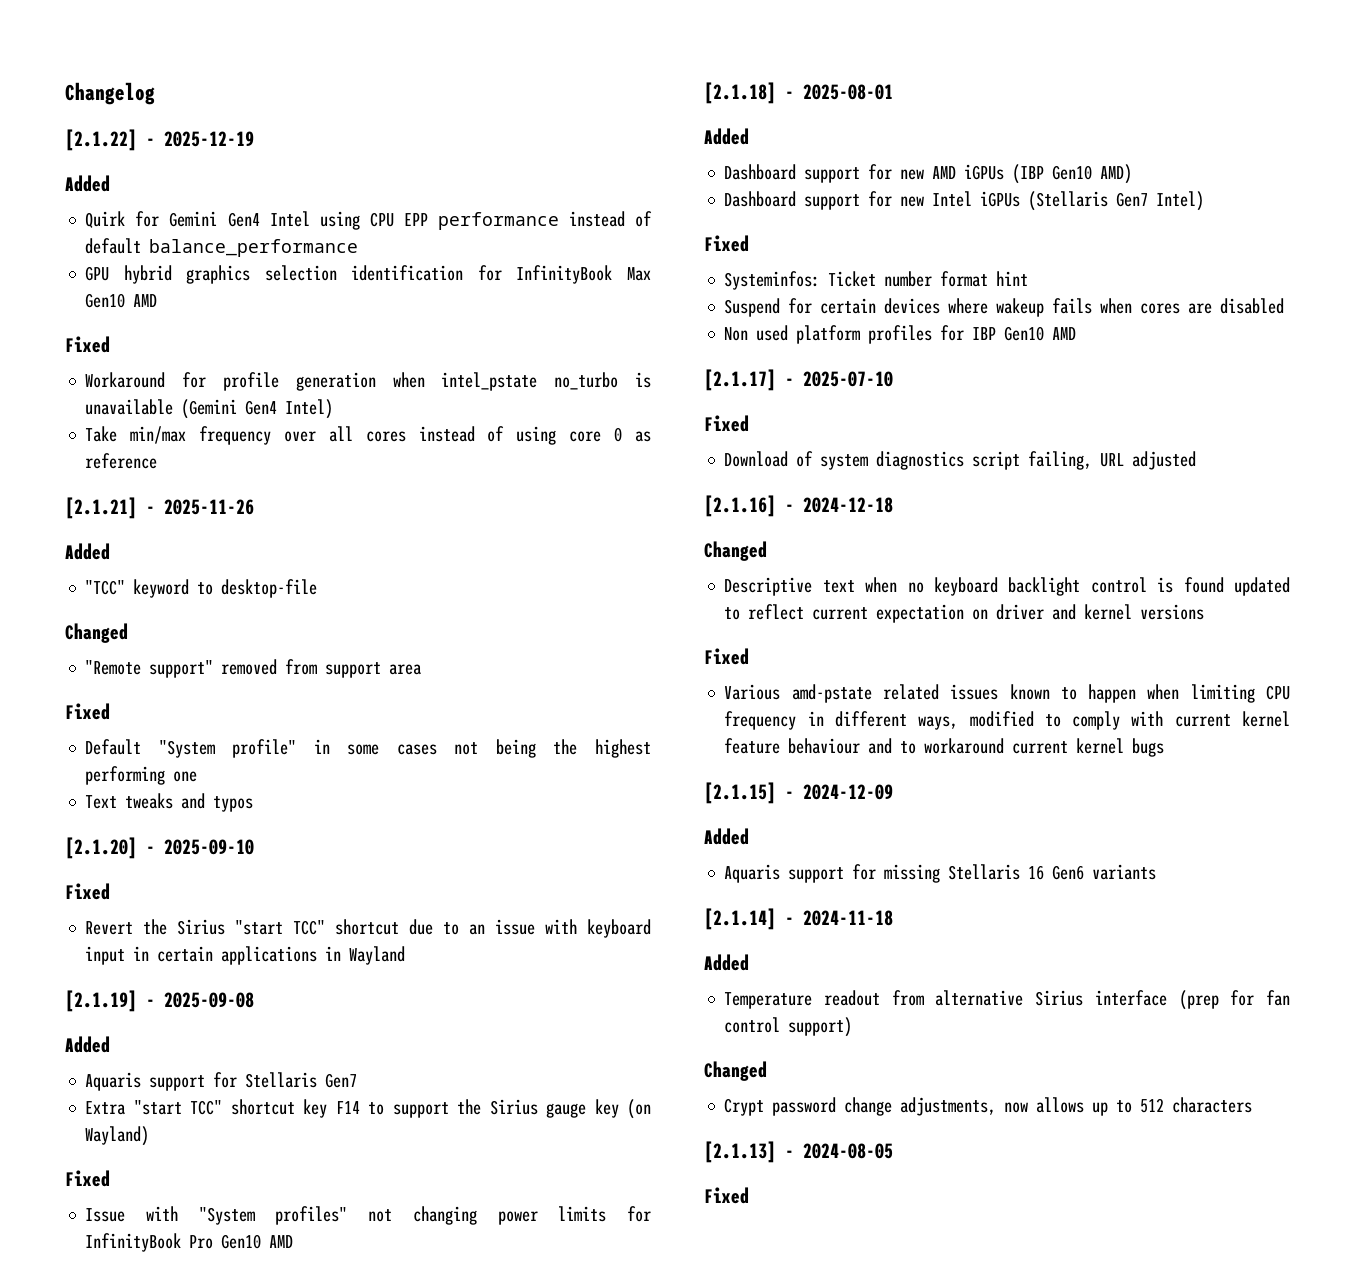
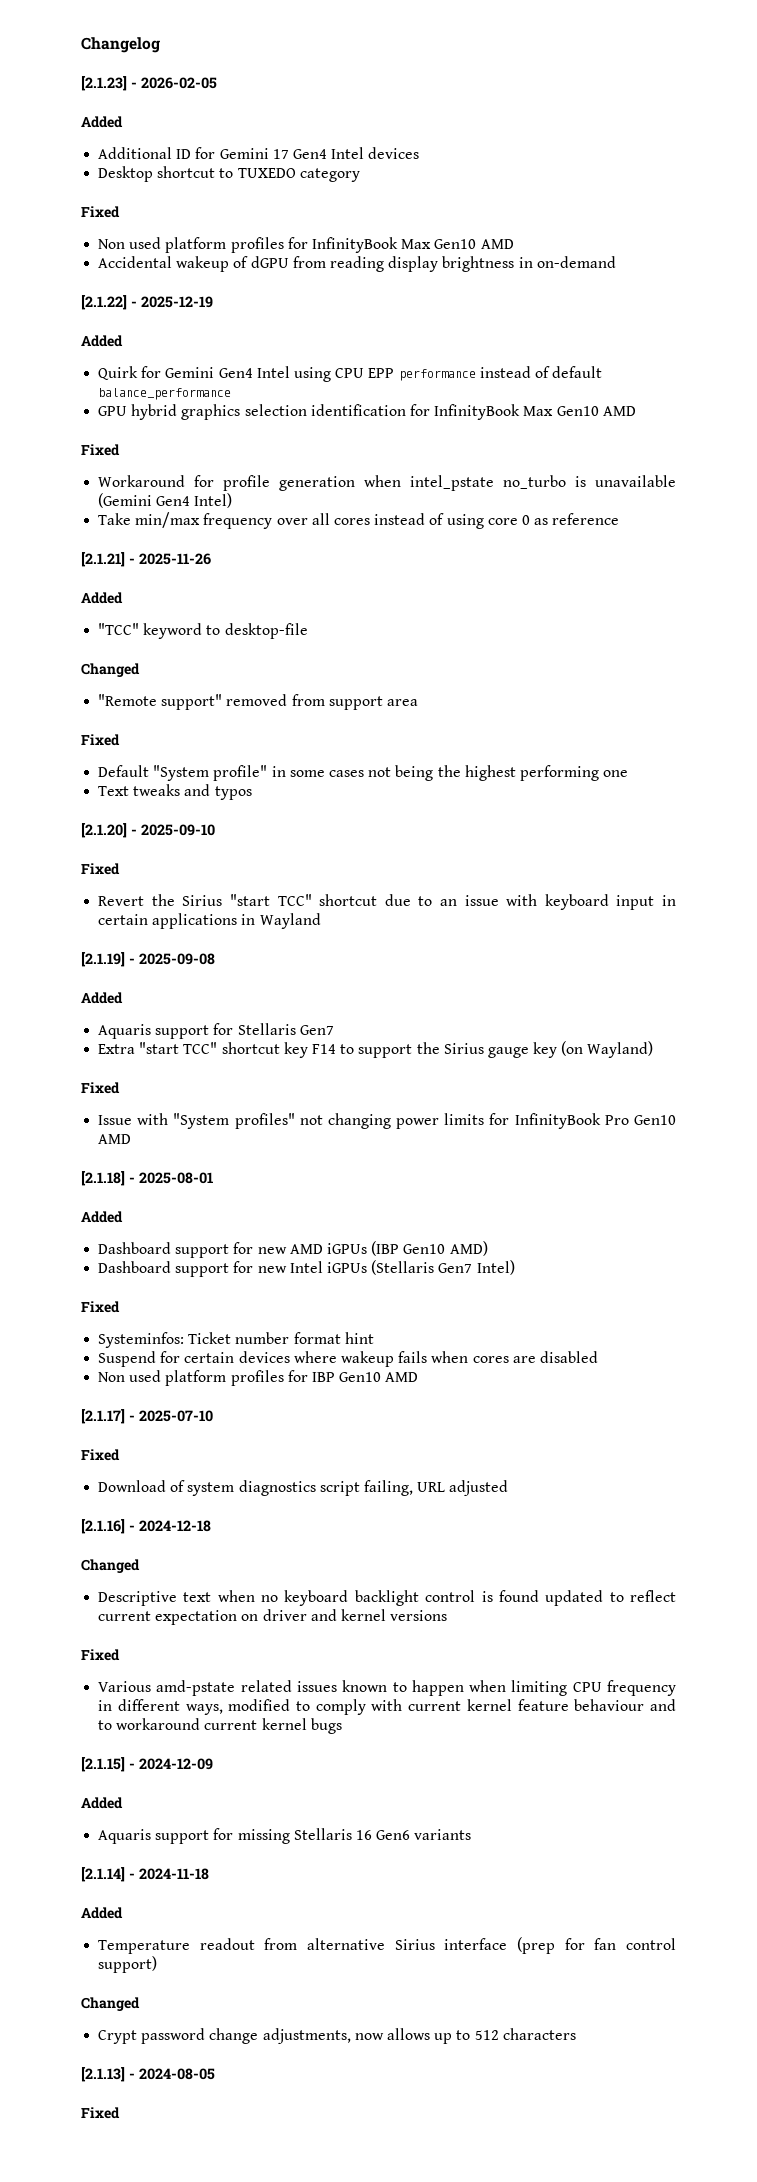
+ [2.1.23] - 2026-02-05
+ Added
+ Additional ID for Gemini 17 Gen4 Intel devices
+ Desktop shortcut to TUXEDO category
+ Fixed
+ Non used platform profiles for InfinityBook Max Gen10 AMD
+ Accidental wakeup of dGPU from reading display brightness in on-demand

